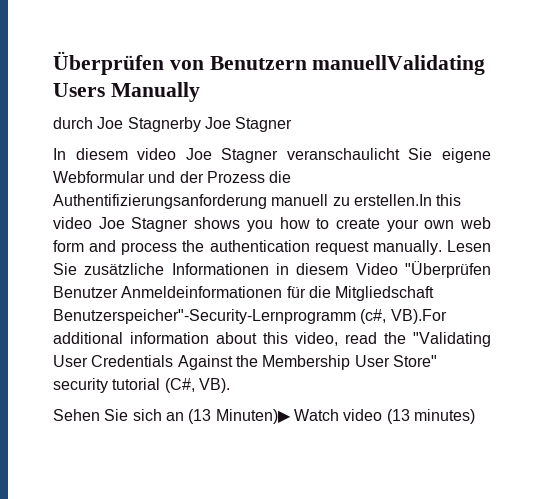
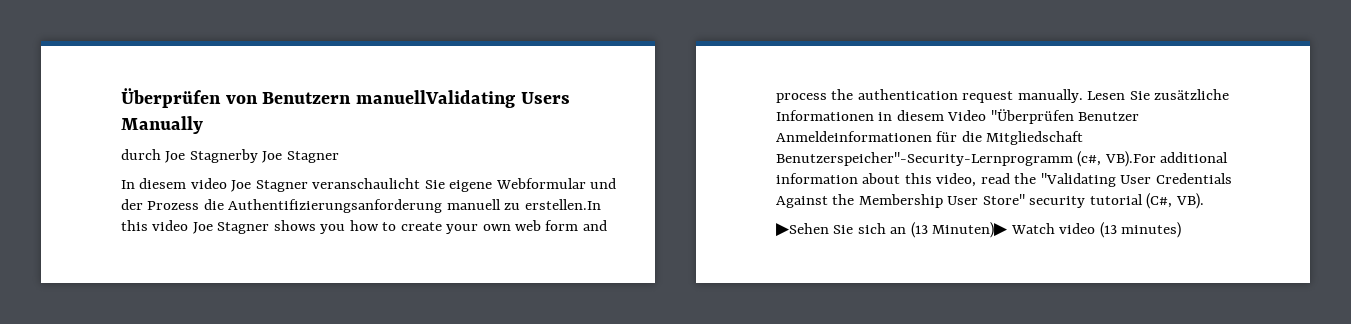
- Sehen Sie sich an (13 Minuten)▶ Watch video (13 minutes)
+ ▶Sehen Sie sich an (13 Minuten)▶ Watch video (13 minutes)

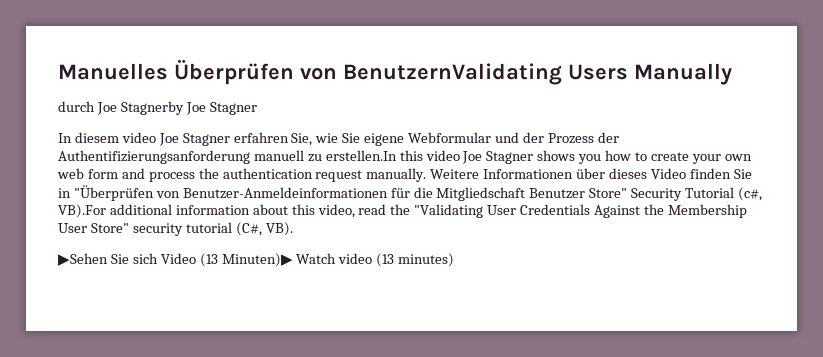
- Überprüfen von Benutzern manuellValidating Users Manually
+ Manuelles Überprüfen von BenutzernValidating Users Manually
- In diesem video Joe Stagner veranschaulicht Sie eigene Webformular und der Prozess die Authentifizierungsanforderung manuell zu erstellen.In this video Joe Stagner shows you how to create your own web form and process the authentication request manually.
+ In diesem video Joe Stagner erfahren Sie, wie Sie eigene Webformular und der Prozess der Authentifizierungsanforderung manuell zu erstellen.In this video Joe Stagner shows you how to create your own web form and process the authentication request manually.
- Lesen Sie zusätzliche Informationen in diesem Video "Überprüfen Benutzer Anmeldeinformationen für die Mitgliedschaft Benutzerspeicher"-Security-Lernprogramm (c#, VB).For additional information about this video, read the "Validating User Credentials Against the Membership User Store" security tutorial (C#, VB).
+ Weitere Informationen über dieses Video finden Sie in "Überprüfen von Benutzer-Anmeldeinformationen für die Mitgliedschaft Benutzer Store" Security Tutorial (c#, VB).For additional information about this video, read the "Validating User Credentials Against the Membership User Store" security tutorial (C#, VB).
- ▶Sehen Sie sich an (13 Minuten)▶ Watch video (13 minutes)
+ ▶Sehen Sie sich Video (13 Minuten)▶ Watch video (13 minutes)

